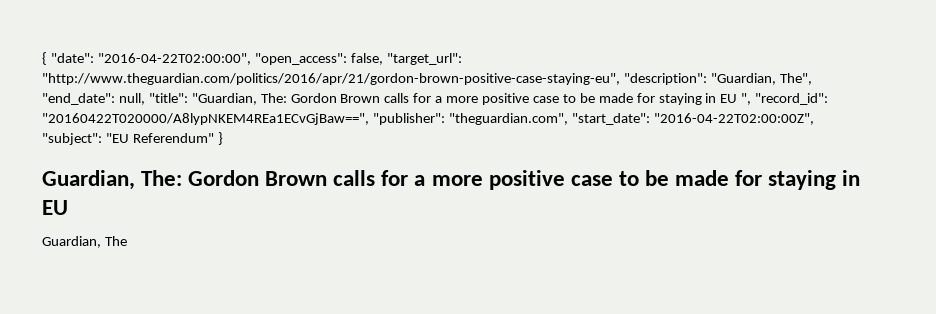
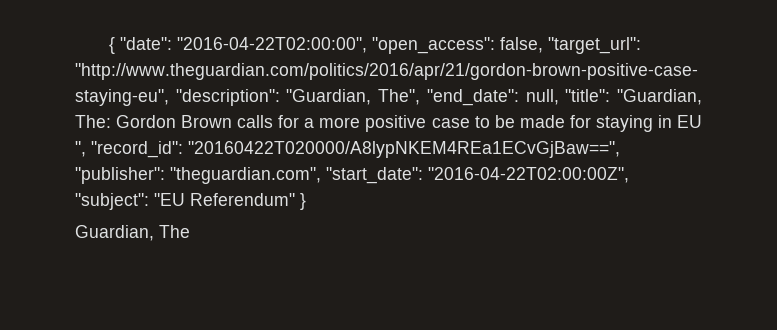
- Guardian, The: Gordon Brown calls for a more positive case to be made for staying in EU

